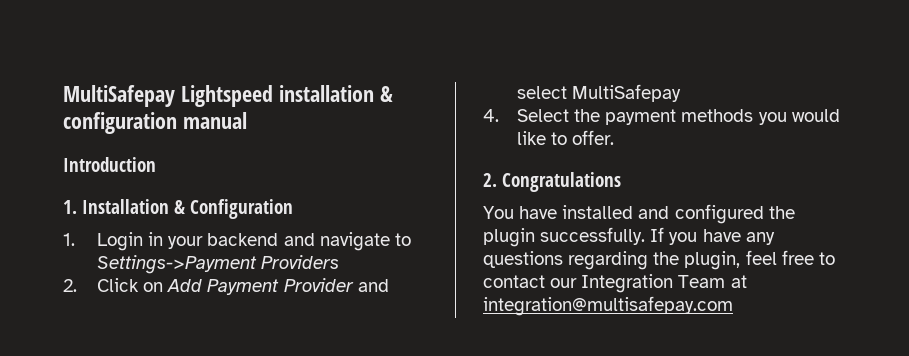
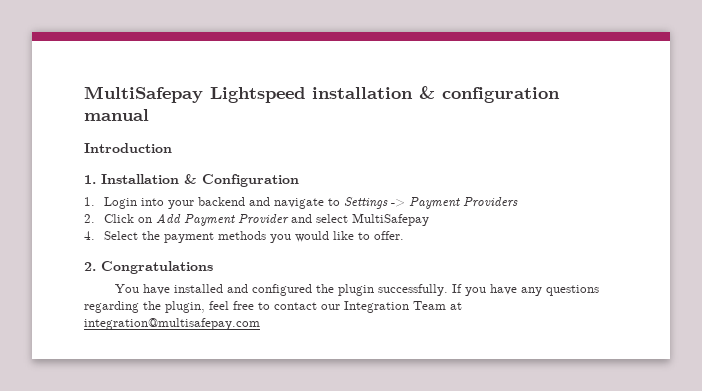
- 1. Login in your backend and navigate to Settings->Payment Providers
+ 1. Login into your backend and navigate to Settings -> Payment Providers

